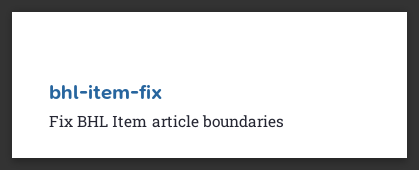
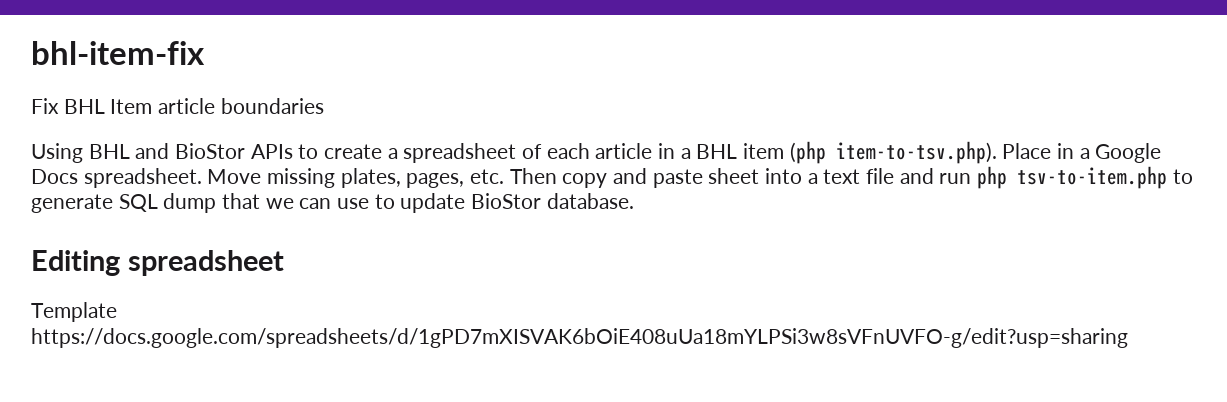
+ Using BHL and BioStor APIs to create a spreadsheet of each article in a BHL item (php item-to-tsv.php). Place in a Google Docs spreadsheet. Move missing plates, pages, etc. Then copy and paste sheet into a text file and run php tsv-to-item.php to generate SQL dump that we can use to update BioStor database.
+ Editing spreadsheet
+ Template https://docs.google.com/spreadsheets/d/1gPD7mXISVAK6bOiE408uUa18mYLPSi3w8sVFnUVFO-g/edit?usp=sharing

